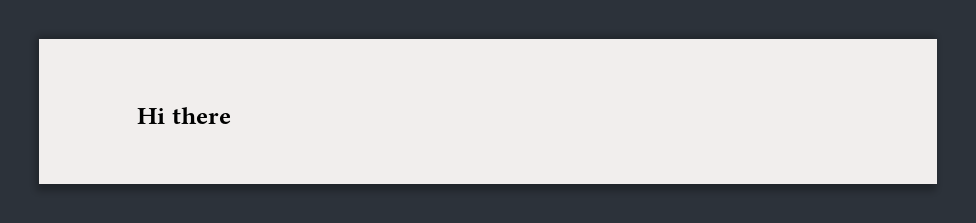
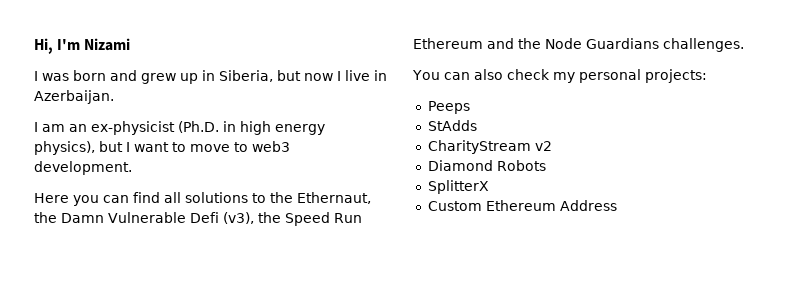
- Hi there
+ Hi, I'm Nizami
+ I was born and grew up in Siberia, but now I live in Azerbaijan.
+ I am an ex-physicist (Ph.D. in high energy physics), but I want to move to web3 development.
+ Here you can find all solutions to the Ethernaut, the Damn Vulnerable Defi (v3), the Speed Run Ethereum and the Node Guardians challenges.
+ You can also check my personal projects:
+ Peeps
+ StAdds
+ CharityStream v2
+ Diamond Robots
+ SplitterX
+ Custom Ethereum Address

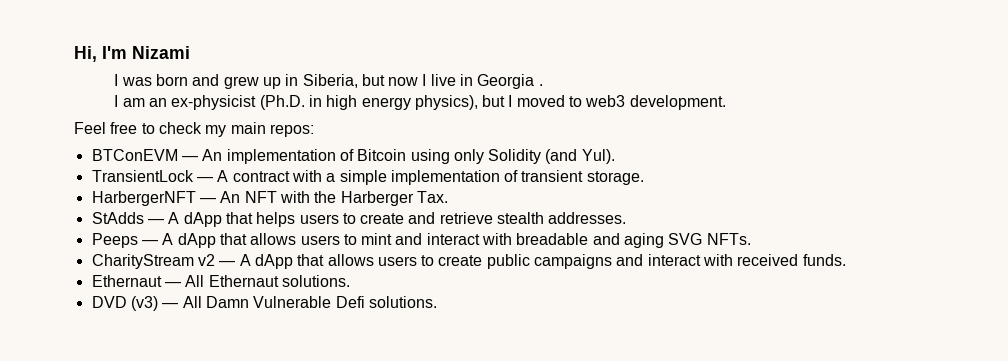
- I was born and grew up in Siberia, but now I live in Azerbaijan.
+ I was born and grew up in Siberia, but now I live in Georgia .
- I am an ex-physicist (Ph.D. in high energy physics), but I want to move to web3 development.
+ I am an ex-physicist (Ph.D. in high energy physics), but I moved to web3 development.
- Here you can find all solutions to the Ethernaut, the Damn Vulnerable Defi (v3), the Speed Run Ethereum and the Node Guardians challenges.
- You can also check my personal projects:
- Peeps
- StAdds
- CharityStream v2
- Diamond Robots
- SplitterX
- Custom Ethereum Address
+ Feel free to check my main repos:
+ BTConEVM — An implementation of Bitcoin using only Solidity (and Yul).
+ TransientLock — A contract with a simple implementation of transient storage.
+ HarbergerNFT — An NFT with the Harberger Tax.
+ StAdds — A dApp that helps users to create and retrieve stealth addresses.
+ Peeps — A dApp that allows users to mint and interact with breadable and aging SVG NFTs.
+ CharityStream v2 — A dApp that allows users to create public campaigns and interact with received funds.
+ Ethernaut — All Ethernaut solutions.
+ DVD (v3) — All Damn Vulnerable Defi solutions.

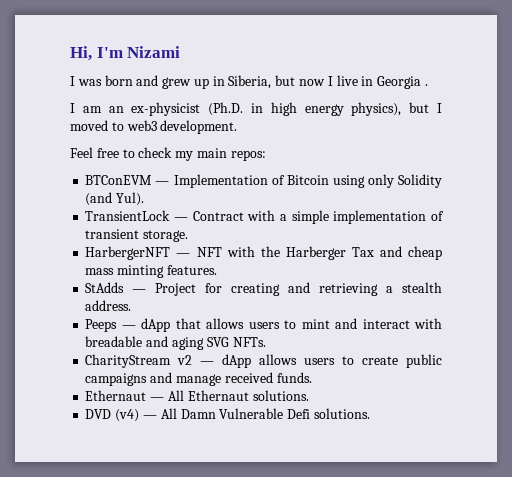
- BTConEVM — An implementation of Bitcoin using only Solidity (and Yul).
+ BTConEVM — Implementation of Bitcoin using only Solidity (and Yul).
- TransientLock — A contract with a simple implementation of transient storage.
+ TransientLock — Contract with a simple implementation of transient storage.
- HarbergerNFT — An NFT with the Harberger Tax.
- StAdds — A dApp that helps users to create and retrieve stealth addresses.
+ HarbergerNFT — NFT with the Harberger Tax and cheap mass minting features.
+ StAdds — Project for creating and retrieving a stealth address.
- Peeps — A dApp that allows users to mint and interact with breadable and aging SVG NFTs.
+ Peeps — dApp that allows users to mint and interact with breadable and aging SVG NFTs.
- CharityStream v2 — A dApp that allows users to create public campaigns and interact with received funds.
+ CharityStream v2 — dApp allows users to create public campaigns and manage received funds.
- DVD (v3) — All Damn Vulnerable Defi solutions.
+ DVD (v4) — All Damn Vulnerable Defi solutions.

